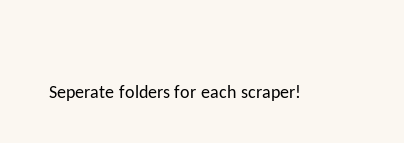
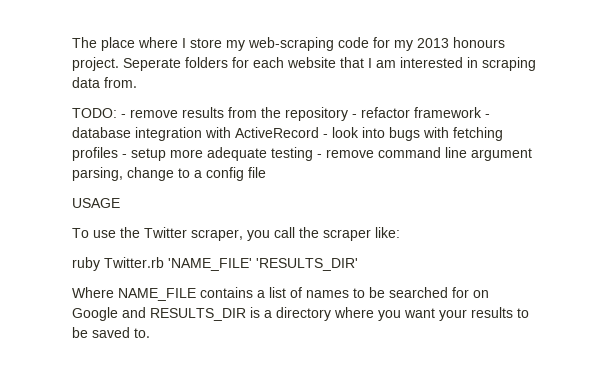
- Seperate folders for each scraper!
+ The place where I store my web-scraping code for my 2013 honours project. Seperate folders for each website that I am interested in scraping data from.
+ TODO: - remove results from the repository - refactor framework - database integration with ActiveRecord - look into bugs with fetching profiles - setup more adequate testing - remove command line argument parsing, change to a config file
+ USAGE
+ To use the Twitter scraper, you call the scraper like:
+ ruby Twitter.rb 'NAME_FILE' 'RESULTS_DIR'
+ Where NAME_FILE contains a list of names to be searched for on Google and RESULTS_DIR is a directory where you want your results to be saved to.

